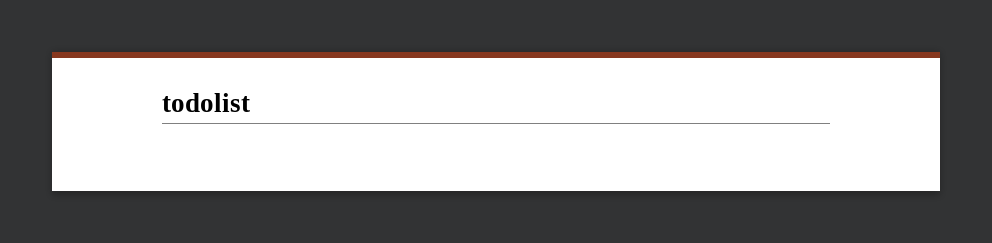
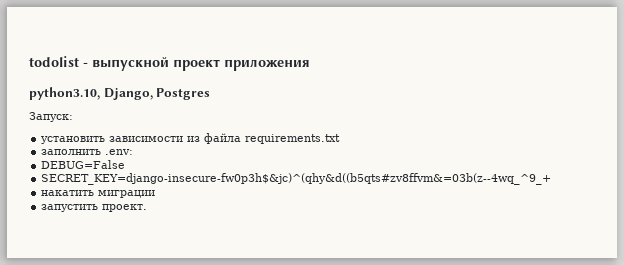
- todolist
+ todolist - выпускной проект приложения
+ python3.10, Django, Postgres
+ Запуск:
+ установить зависимости из файла requirements.txt
+ заполнить .env:
+ DEBUG=False
+ SECRET_KEY=django-insecure-fw0p3h$&jc)^(qhy&d((b5qts#zv8ffvm&=03b(z--4wq_^9_+
+ накатить миграции
+ запустить проект.

